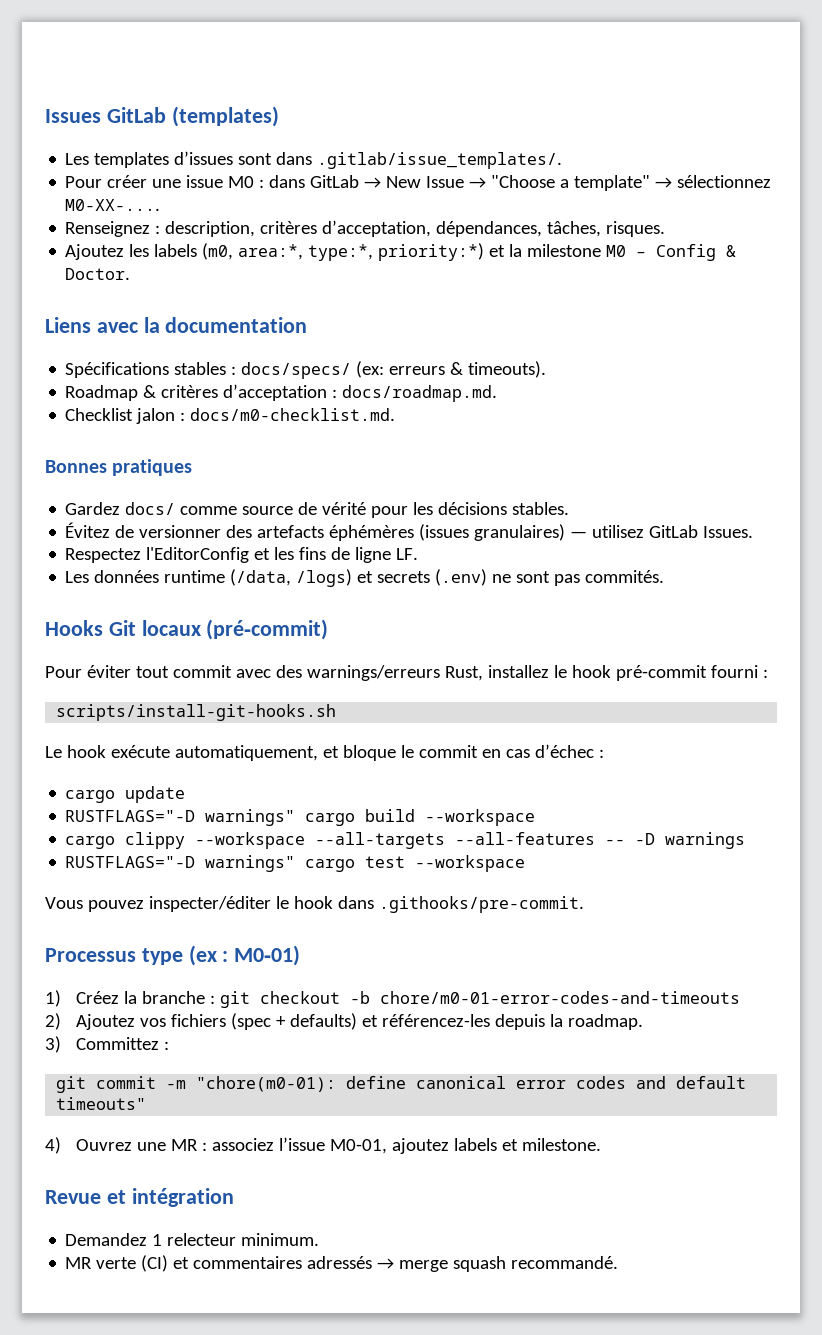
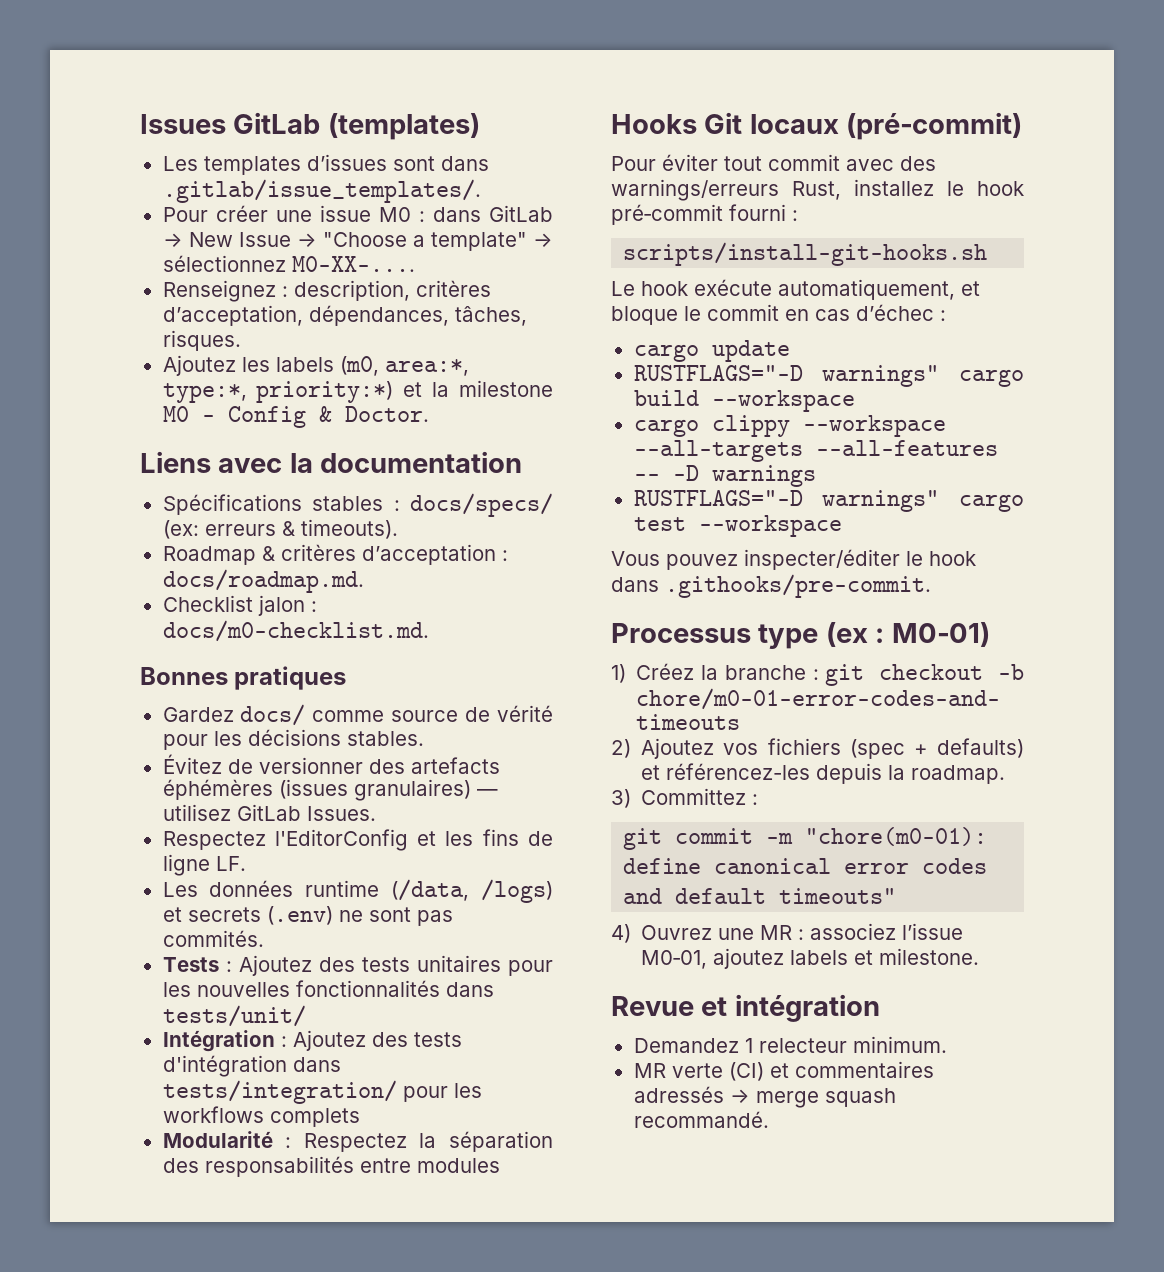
+ Tests : Ajoutez des tests unitaires pour les nouvelles fonctionnalités dans tests/unit/
+ Intégration : Ajoutez des tests d'intégration dans tests/integration/ pour les workflows complets
+ Modularité : Respectez la séparation des responsabilités entre modules

